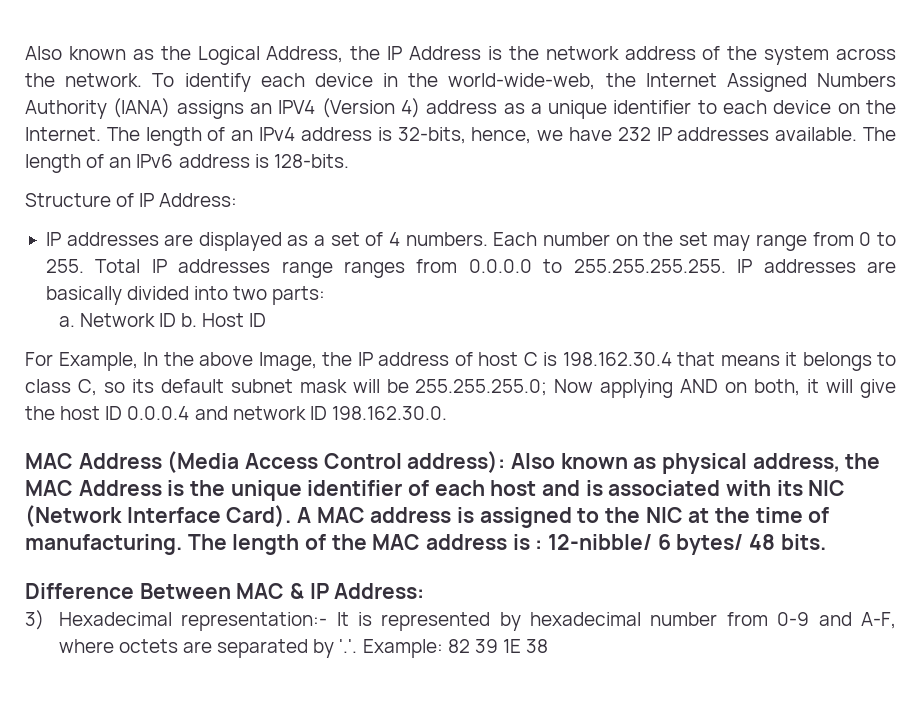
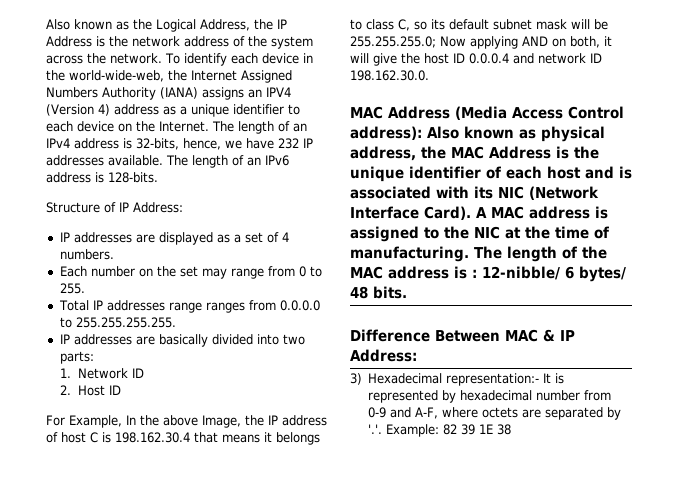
- IP addresses are displayed as a set of 4 numbers. Each number on the set may range from 0 to 255. Total IP addresses range ranges from 0.0.0.0 to 255.255.255.255. IP addresses are basically divided into two parts:
+ IP addresses are displayed as a set of 4 numbers.
+ Each number on the set may range from 0 to 255.
+ Total IP addresses range ranges from 0.0.0.0 to 255.255.255.255.
+ IP addresses are basically divided into two parts:
- a. Network ID b. Host ID
+ 1. Network ID
+ 2. Host ID

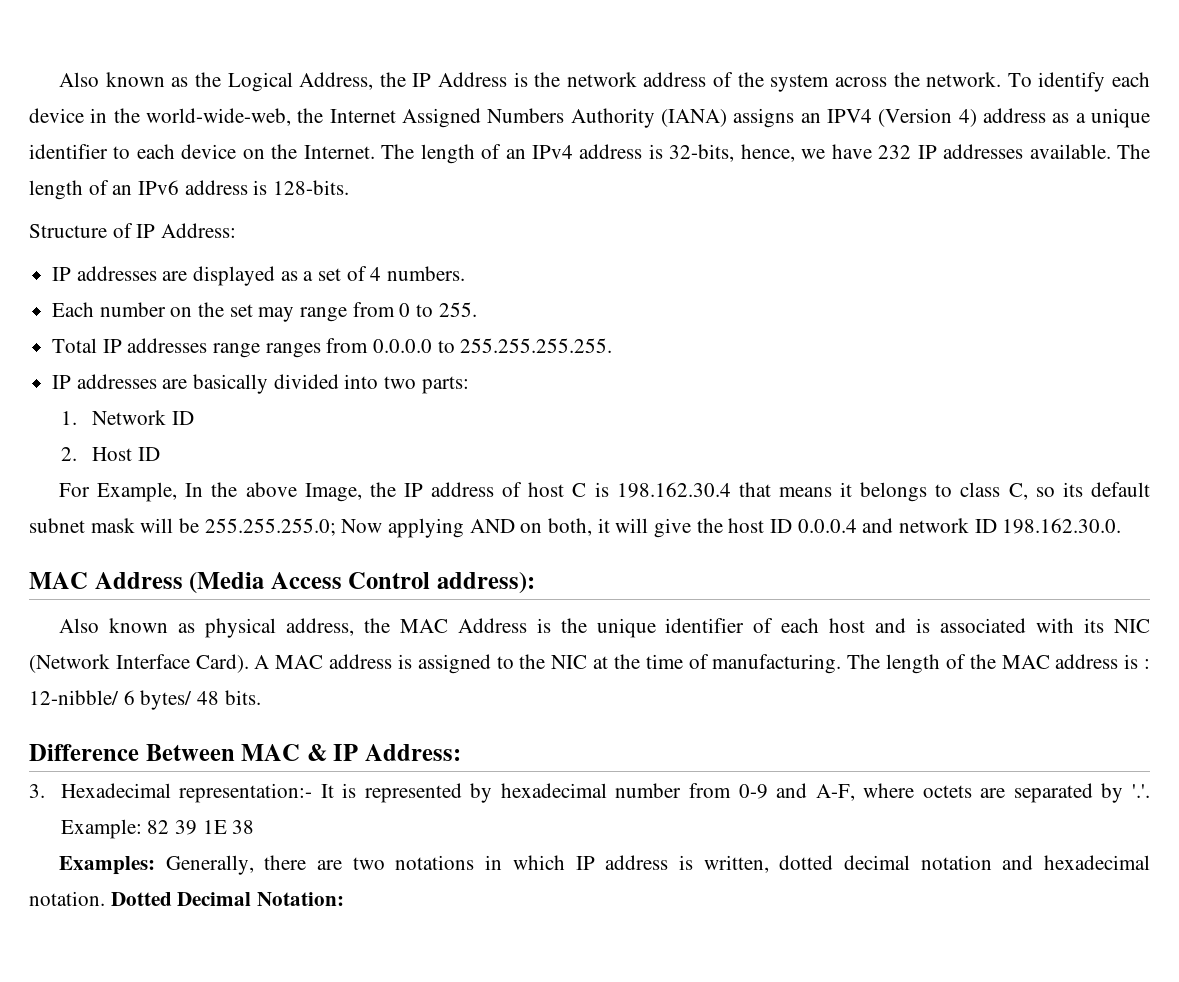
- MAC Address (Media Access Control address): Also known as physical address, the MAC Address is the unique identifier of each host and is associated with its NIC (Network Interface Card).
+ MAC Address (Media Access Control address):
+ Also known as physical address, the MAC Address is the unique identifier of each host and is associated with its NIC (Network Interface Card).
- 3) Hexadecimal representation:- It is represented by hexadecimal number from 0-9 and A-F, where octets are separated by '.'. Example: 82 39 1E 38
+ 3. Hexadecimal representation:- It is represented by hexadecimal number from 0-9 and A-F, where octets are separated by '.'. Example: 82 39 1E 38
+ Examples: Generally, there are two notations in which IP address is written, dotted decimal notation and hexadecimal notation. Dotted Decimal Notation:

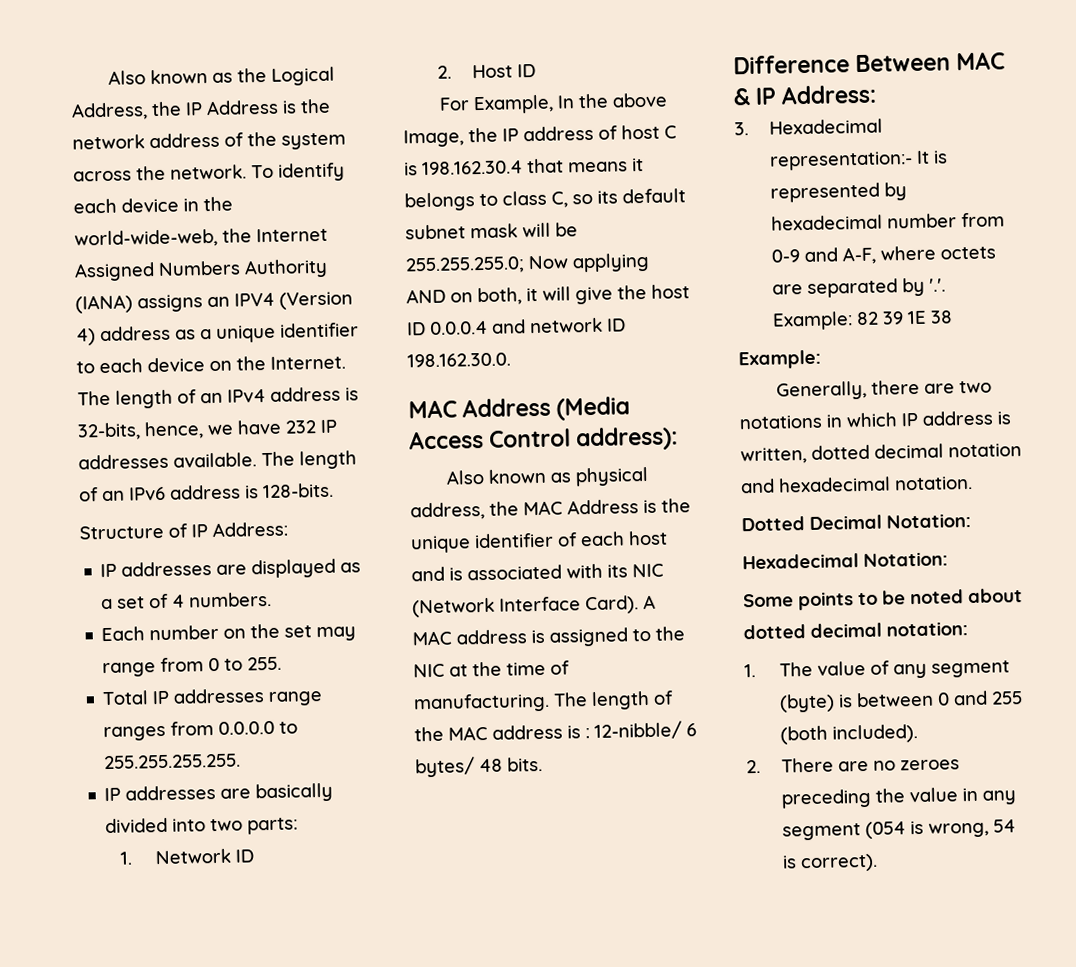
  3. Hexadecimal representation:- It is represented by hexadecimal number from 0-9 and A-F, where octets are separated by '.'. Example: 82 39 1E 38
- Examples: Generally, there are two notations in which IP address is written, dotted decimal notation and hexadecimal notation. Dotted Decimal Notation:
+ Example:
+ Generally, there are two notations in which IP address is written, dotted decimal notation and hexadecimal notation.
+ Dotted Decimal Notation:
+ Hexadecimal Notation:
+ Some points to be noted about dotted decimal notation:
+ 1. The value of any segment (byte) is between 0 and 255 (both included).
+ 2. There are no zeroes preceding the value in any segment (054 is wrong, 54 is correct).

